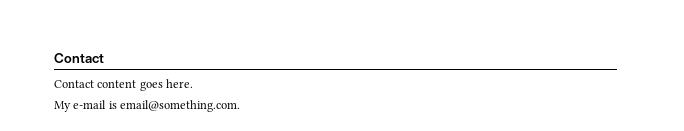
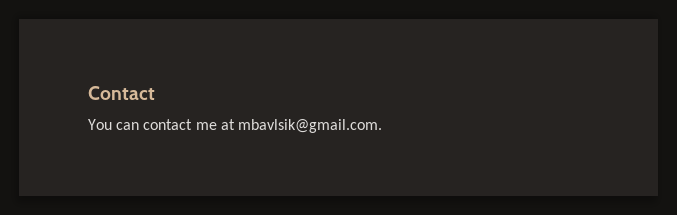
- Contact content goes here.
- My e-mail is email@something.com.
+ You can contact me at mbavlsik@gmail.com.

